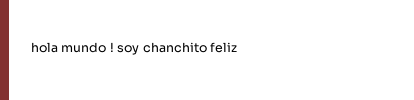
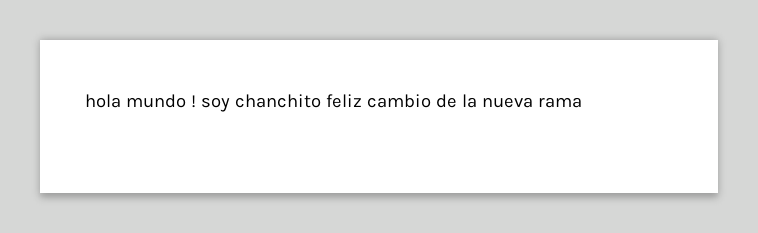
- hola mundo ! soy chanchito feliz
+ hola mundo ! soy chanchito feliz cambio de la nueva rama

